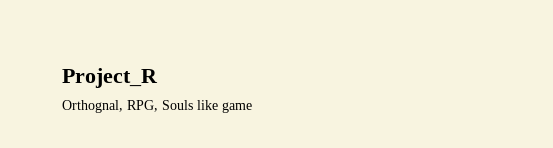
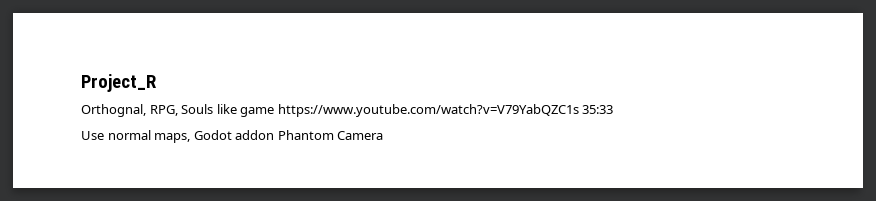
- Orthognal, RPG, Souls like game
+ Orthognal, RPG, Souls like game https://www.youtube.com/watch?v=V79YabQZC1s 35:33
+ Use normal maps, Godot addon Phantom Camera

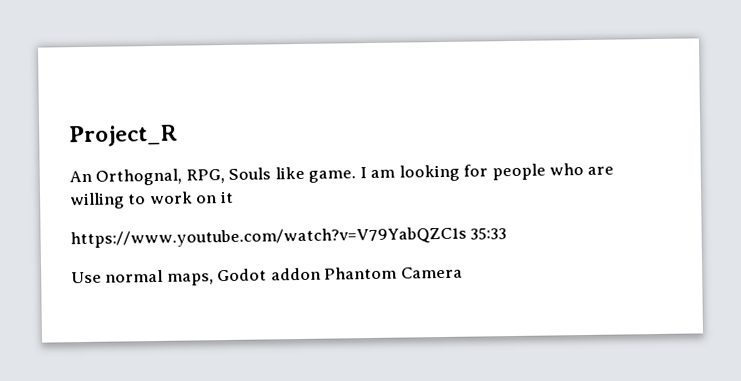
- Orthognal, RPG, Souls like game https://www.youtube.com/watch?v=V79YabQZC1s 35:33
+ An Orthognal, RPG, Souls like game. I am looking for people who are willing to work on it
+ https://www.youtube.com/watch?v=V79YabQZC1s 35:33

